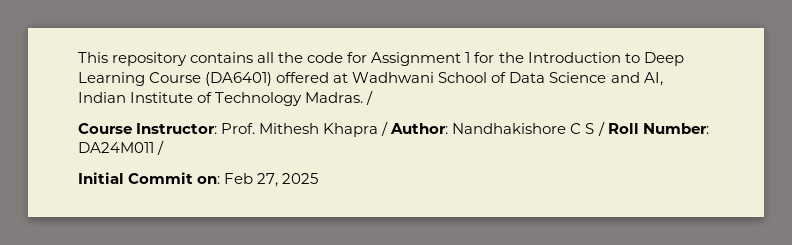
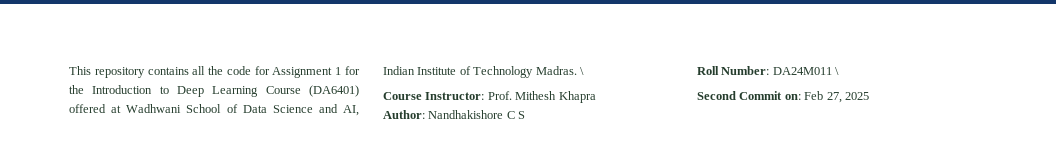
- This repository contains all the code for Assignment 1 for the Introduction to Deep Learning Course (DA6401) offered at Wadhwani School of Data Science and AI, Indian Institute of Technology Madras. /
+ This repository contains all the code for Assignment 1 for the Introduction to Deep Learning Course (DA6401) offered at Wadhwani School of Data Science and AI, Indian Institute of Technology Madras. \
- Course Instructor: Prof. Mithesh Khapra / Author: Nandhakishore C S / Roll Number: DA24M011 /
- Initial Commit on: Feb 27, 2025
+ Course Instructor: Prof. Mithesh Khapra
+ Author: Nandhakishore C S
+ Roll Number: DA24M011 \
+ Second Commit on: Feb 27, 2025

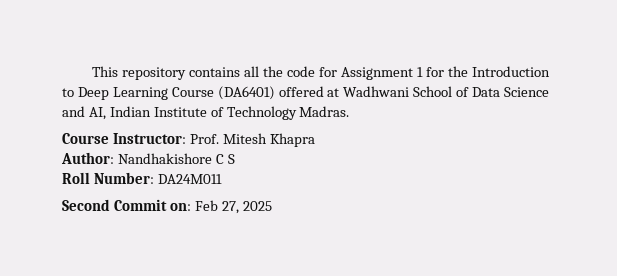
- This repository contains all the code for Assignment 1 for the Introduction to Deep Learning Course (DA6401) offered at Wadhwani School of Data Science and AI, Indian Institute of Technology Madras. \
+ This repository contains all the code for Assignment 1 for the Introduction to Deep Learning Course (DA6401) offered at Wadhwani School of Data Science and AI, Indian Institute of Technology Madras.
- Course Instructor: Prof. Mithesh Khapra
+ Course Instructor: Prof. Mitesh Khapra
- Roll Number: DA24M011 \
+ Roll Number: DA24M011

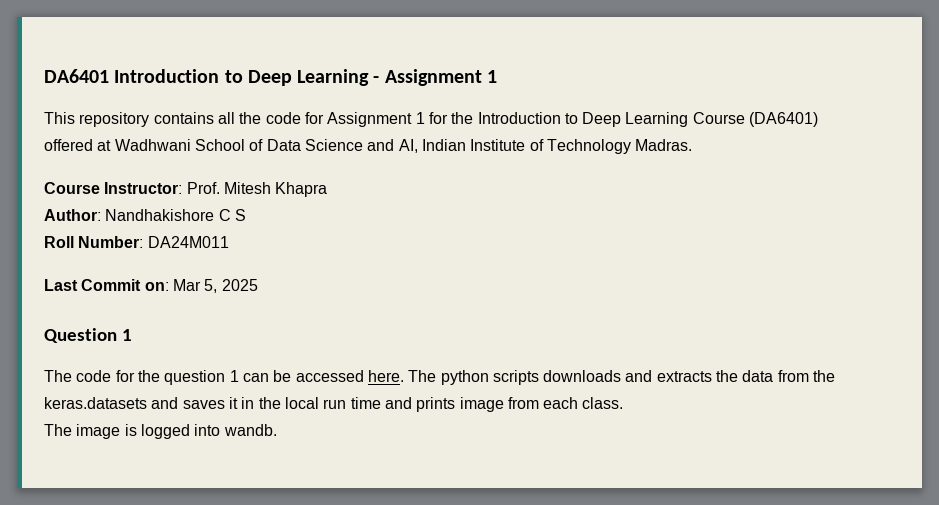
+ DA6401 Introduction to Deep Learning - Assignment 1
- Second Commit on: Feb 27, 2025
+ Last Commit on: Mar 5, 2025
+ Question 1
+ The code for the question 1 can be accessed here. The python scripts downloads and extracts the data from the keras.datasets and saves it in the local run time and prints image from each class.
+ The image is logged into wandb.

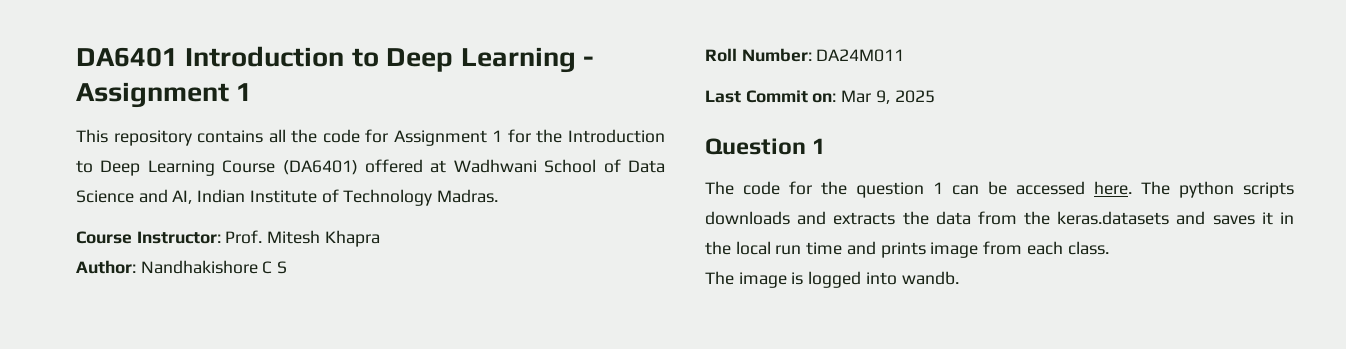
- Last Commit on: Mar 5, 2025
+ Last Commit on: Mar 9, 2025

